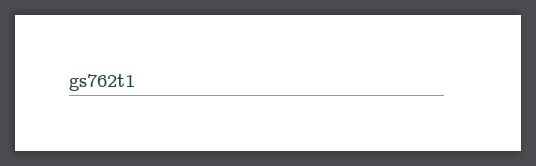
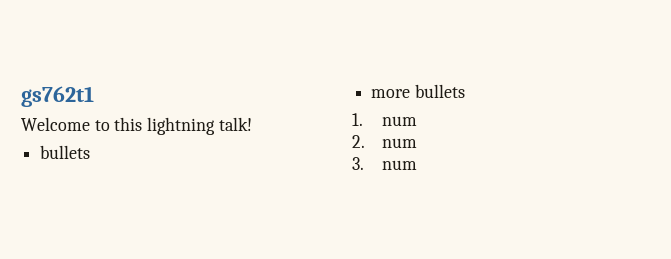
+ Welcome to this lightning talk!
+ bullets
+ more bullets
+ 1. num
+ 2. num
+ 3. num

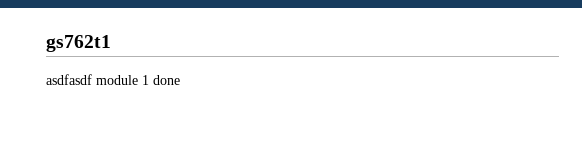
- Welcome to this lightning talk!
- bullets
- more bullets
- 1. num
- 2. num
- 3. num
+ asdfasdf module 1 done

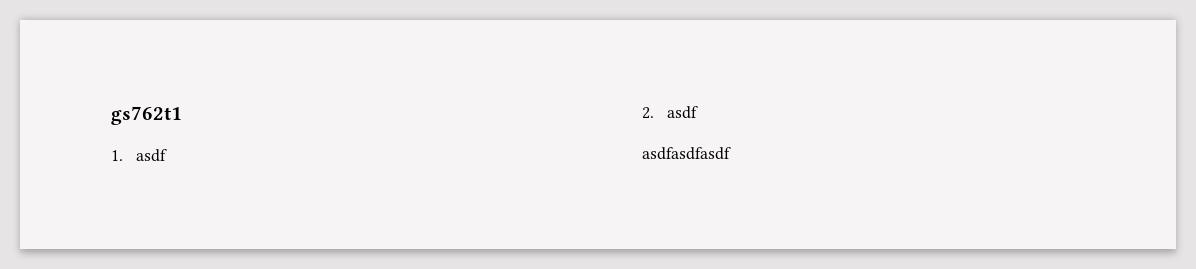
- asdfasdf module 1 done
+ 1. asdf
+ 2. asdf
+ asdfasdfasdf

